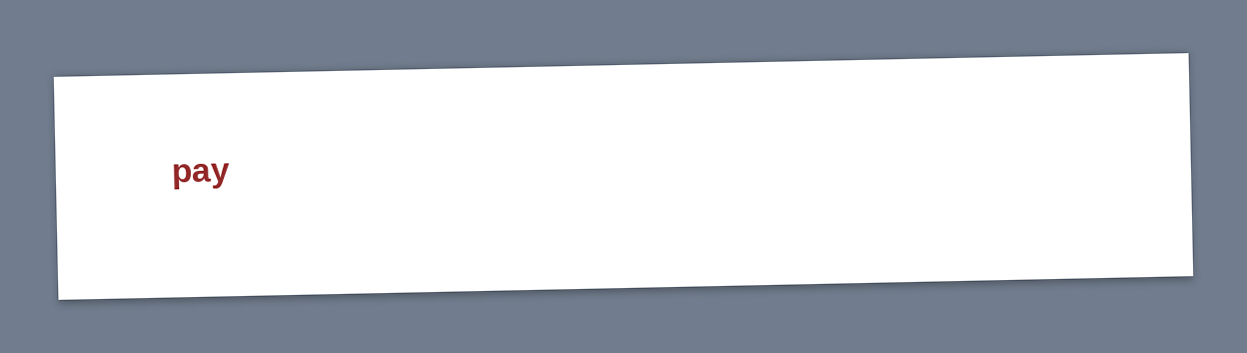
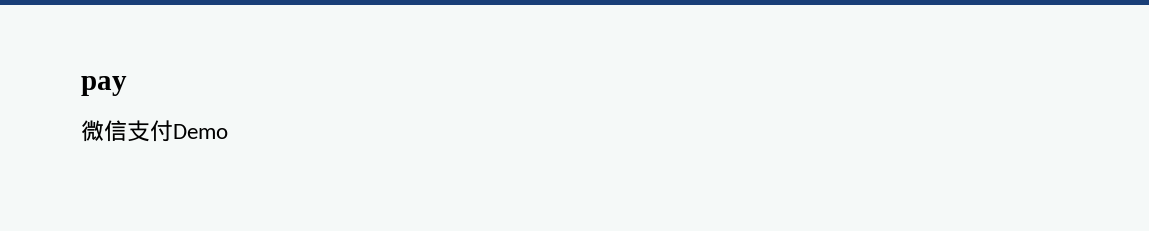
+ 微信支付Demo

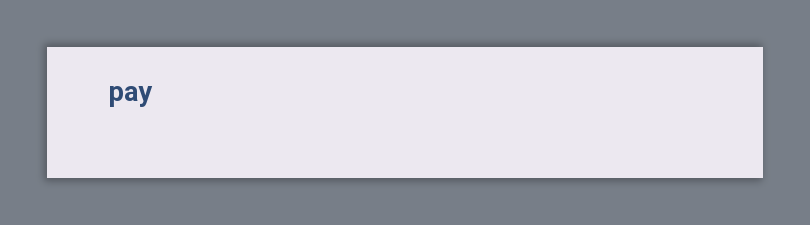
- 微信支付Demo

